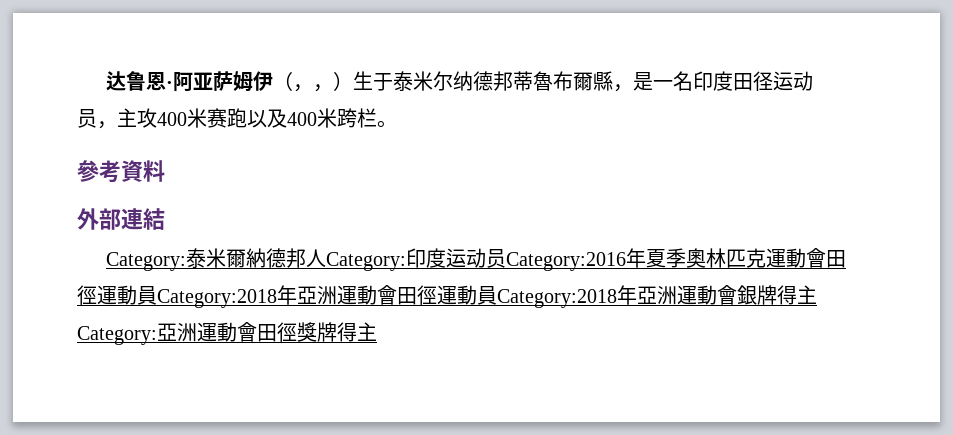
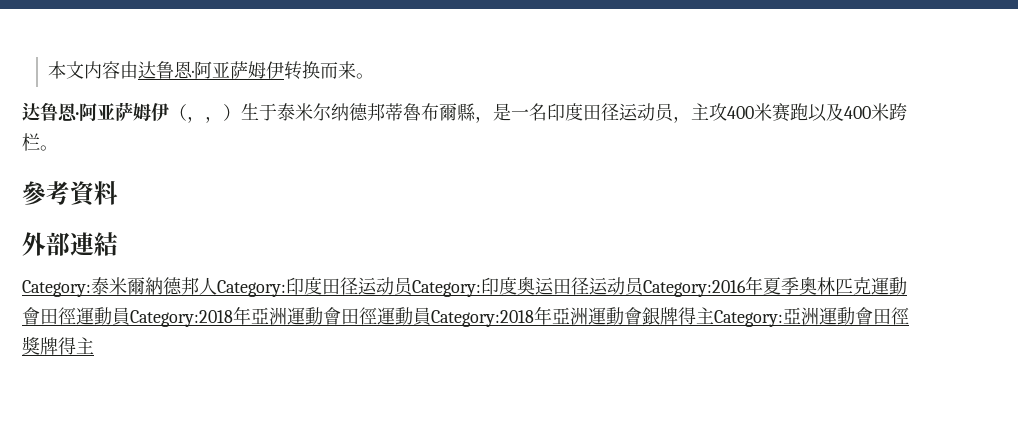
+ 本文内容由达鲁恩·阿亚萨姆伊转换而来。
- Category:泰米爾納德邦人Category:印度运动员Category:2016年夏季奧林匹克運動會田徑運動員Category:2018年亞洲運動會田徑運動員Category:2018年亞洲運動會銀牌得主Category:亞洲運動會田徑獎牌得主
+ Category:泰米爾納德邦人Category:印度田径运动员Category:印度奥运田径运动员Category:2016年夏季奧林匹克運動會田徑運動員Category:2018年亞洲運動會田徑運動員Category:2018年亞洲運動會銀牌得主Category:亞洲運動會田徑獎牌得主

